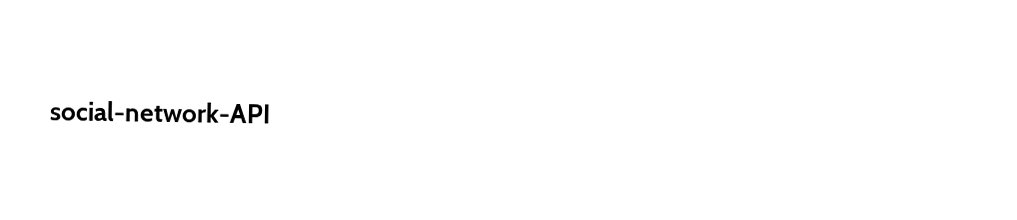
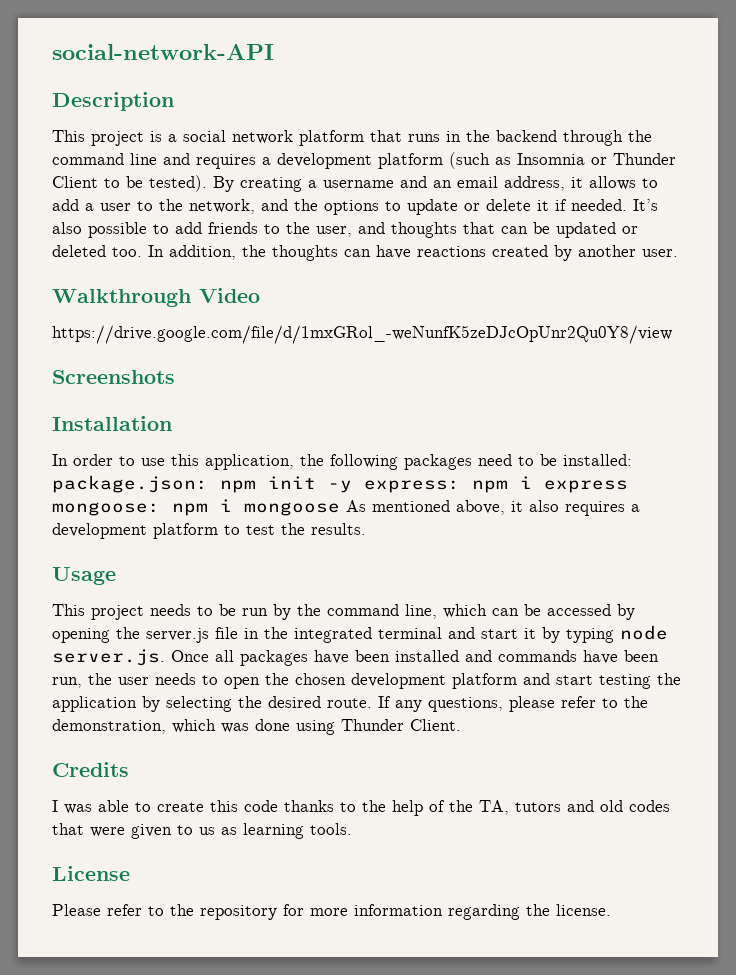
+ Description
+ This project is a social network platform that runs in the backend through the command line and requires a development platform (such as Insomnia or Thunder Client to be tested). By creating a username and an email address, it allows to add a user to the network, and the options to update or delete it if needed. It’s also possible to add friends to the user, and thoughts that can be updated or deleted too. In addition, the thoughts can have reactions created by another user.
+ Walkthrough Video
+ https://drive.google.com/file/d/1mxGRol_-weNunfK5zeDJcOpUnr2Qu0Y8/view
+ Screenshots
+ Installation
+ In order to use this application, the following packages need to be installed: package.json: npm init -y express: npm i express mongoose: npm i mongoose As mentioned above, it also requires a development platform to test the results.
+ Usage
+ This project needs to be run by the command line, which can be accessed by opening the server.js file in the integrated terminal and start it by typing node server.js. Once all packages have been installed and commands have been run, the user needs to open the chosen development platform and start testing the application by selecting the desired route. If any questions, please refer to the demonstration, which was done using Thunder Client.
+ Credits
+ I was able to create this code thanks to the help of the TA, tutors and old codes that were given to us as learning tools.
+ License
+ Please refer to the repository for more information regarding the license.

